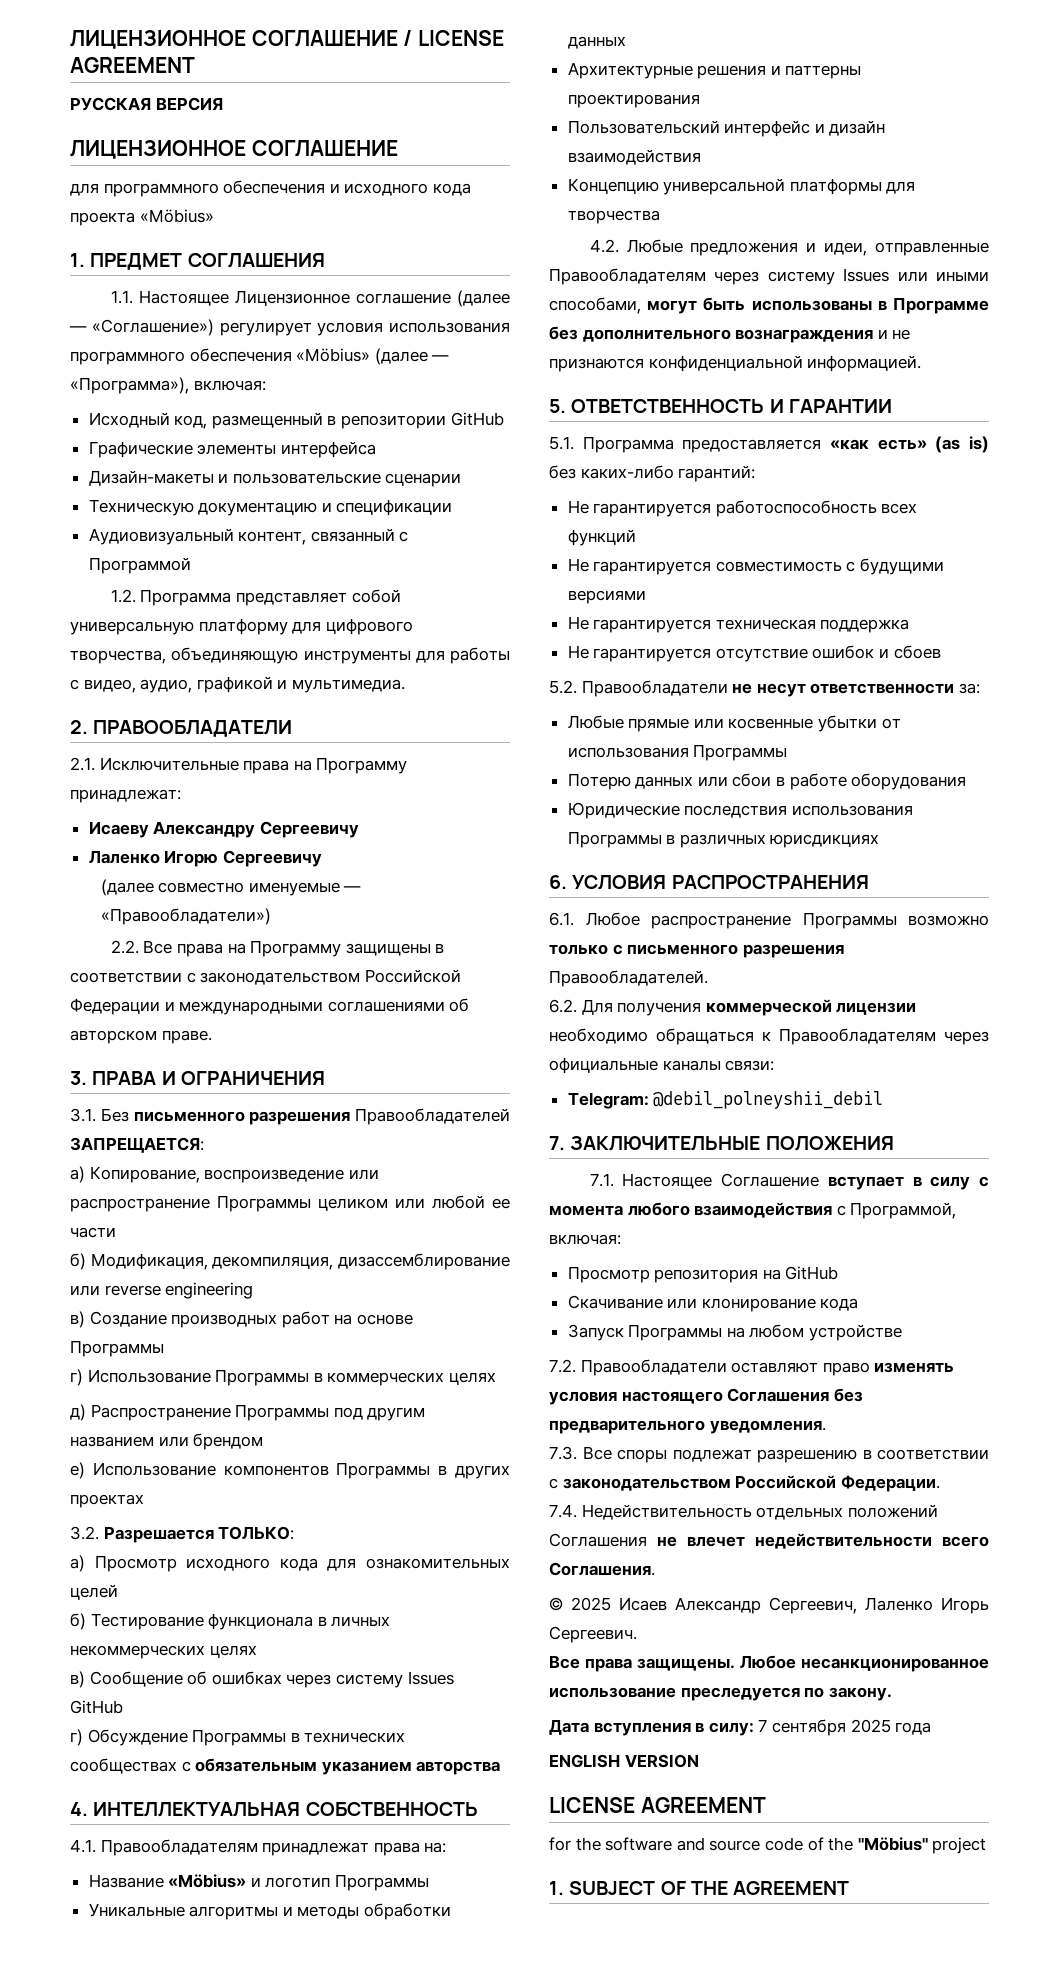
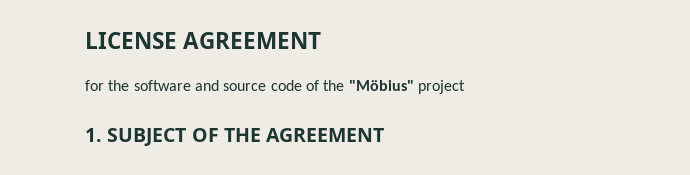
- ЛИЦЕНЗИОННОЕ СОГЛАШЕНИЕ / LICENSE AGREEMENT
- РУССКАЯ ВЕРСИЯ
- ЛИЦЕНЗИОННОЕ СОГЛАШЕНИЕ
- для программного обеспечения и исходного кода проекта «Möbius»
- 1. ПРЕДМЕТ СОГЛАШЕНИЯ
- 1.1. Настоящее Лицензионное соглашение (далее — «Соглашение») регулирует условия использования программного обеспечения «Möbius» (далее — «Программа»), включая:
- Исходный код, размещенный в репозитории GitHub
- Графические элементы интерфейса
- Дизайн-макеты и пользовательские сценарии
- Техническую документацию и спецификации
- Аудиовизуальный контент, связанный с Программой
- 1.2. Программа представляет собой универсальную платформу для цифрового творчества, объединяющую инструменты для работы с видео, аудио, графикой и мультимедиа.
- 2. ПРАВООБЛАДАТЕЛИ
- 2.1. Исключительные права на Программу принадлежат:
- Исаеву Александру Сергеевичу
- Лаленко Игорю Сергеевичу
- (далее совместно именуемые — «Правообладатели»)
- 2.2. Все права на Программу защищены в соответствии с законодательством Российской Федерации и международными соглашениями об авторском праве.
- 3. ПРАВА И ОГРАНИЧЕНИЯ
- 3.1. Без письменного разрешения Правообладателей ЗАПРЕЩАЕТСЯ:
- а) Копирование, воспроизведение или распространение Программы целиком или любой ее части
- б) Модификация, декомпиляция, дизассемблирование или reverse engineering
- в) Создание производных работ на основе Программы
- г) Использование Программы в коммерческих целях
- д) Распространение Программы под другим названием или брендом
- е) Использование компонентов Программы в других проектах
- 3.2. Разрешается ТОЛЬКО:
- а) Просмотр исходного кода для ознакомительных целей
- б) Тестирование функционала в личных некоммерческих целях
- в) Сообщение об ошибках через систему Issues GitHub
- г) Обсуждение Программы в технических сообществах с обязательным указанием авторства
- 4. ИНТЕЛЛЕКТУАЛЬНАЯ СОБСТВЕННОСТЬ
- 4.1. Правообладателям принадлежат права на:
- Название «Möbius» и логотип Программы
- Уникальные алгоритмы и методы обработки данных
- Архитектурные решения и паттерны проектирования
- Пользовательский интерфейс и дизайн взаимодействия
- Концепцию универсальной платформы для творчества
- 4.2. Любые предложения и идеи, отправленные Правообладателям через систему Issues или иными способами, могут быть использованы в Программе без дополнительного вознаграждения и не признаются конфиденциальной информацией.
- 5. ОТВЕТСТВЕННОСТЬ И ГАРАНТИИ
- 5.1. Программа предоставляется «как есть» (as is) без каких-либо гарантий:
- Не гарантируется работоспособность всех функций
- Не гарантируется совместимость с будущими версиями
- Не гарантируется техническая поддержка
- Не гарантируется отсутствие ошибок и сбоев
- 5.2. Правообладатели не несут ответственности за:
- Любые прямые или косвенные убытки от использования Программы
- Потерю данных или сбои в работе оборудования
- Юридические последствия использования Программы в различных юрисдикциях
- 6. УСЛОВИЯ РАСПРОСТРАНЕНИЯ
- 6.1. Любое распространение Программы возможно только с письменного разрешения Правообладателей.
- 6.2. Для получения коммерческой лицензии необходимо обращаться к Правообладателям через официальные каналы связи:
- Telegram: @debil_polneyshii_debil
- 7. ЗАКЛЮЧИТЕЛЬНЫЕ ПОЛОЖЕНИЯ
- 7.1. Настоящее Соглашение вступает в силу с момента любого взаимодействия с Программой, включая:
- Просмотр репозитория на GitHub
- Скачивание или клонирование кода
- Запуск Программы на любом устройстве
- 7.2. Правообладатели оставляют право изменять условия настоящего Соглашения без предварительного уведомления.
- 7.3. Все споры подлежат разрешению в соответствии с законодательством Российской Федерации.
- 7.4. Недействительность отдельных положений Соглашения не влечет недействительности всего Соглашения.
- © 2025 Исаев Александр Сергеевич, Лаленко Игорь Сергеевич.
- Все права защищены. Любое несанкционированное использование преследуется по закону.
- Дата вступления в силу: 7 сентября 2025 года
- ENGLISH VERSION

